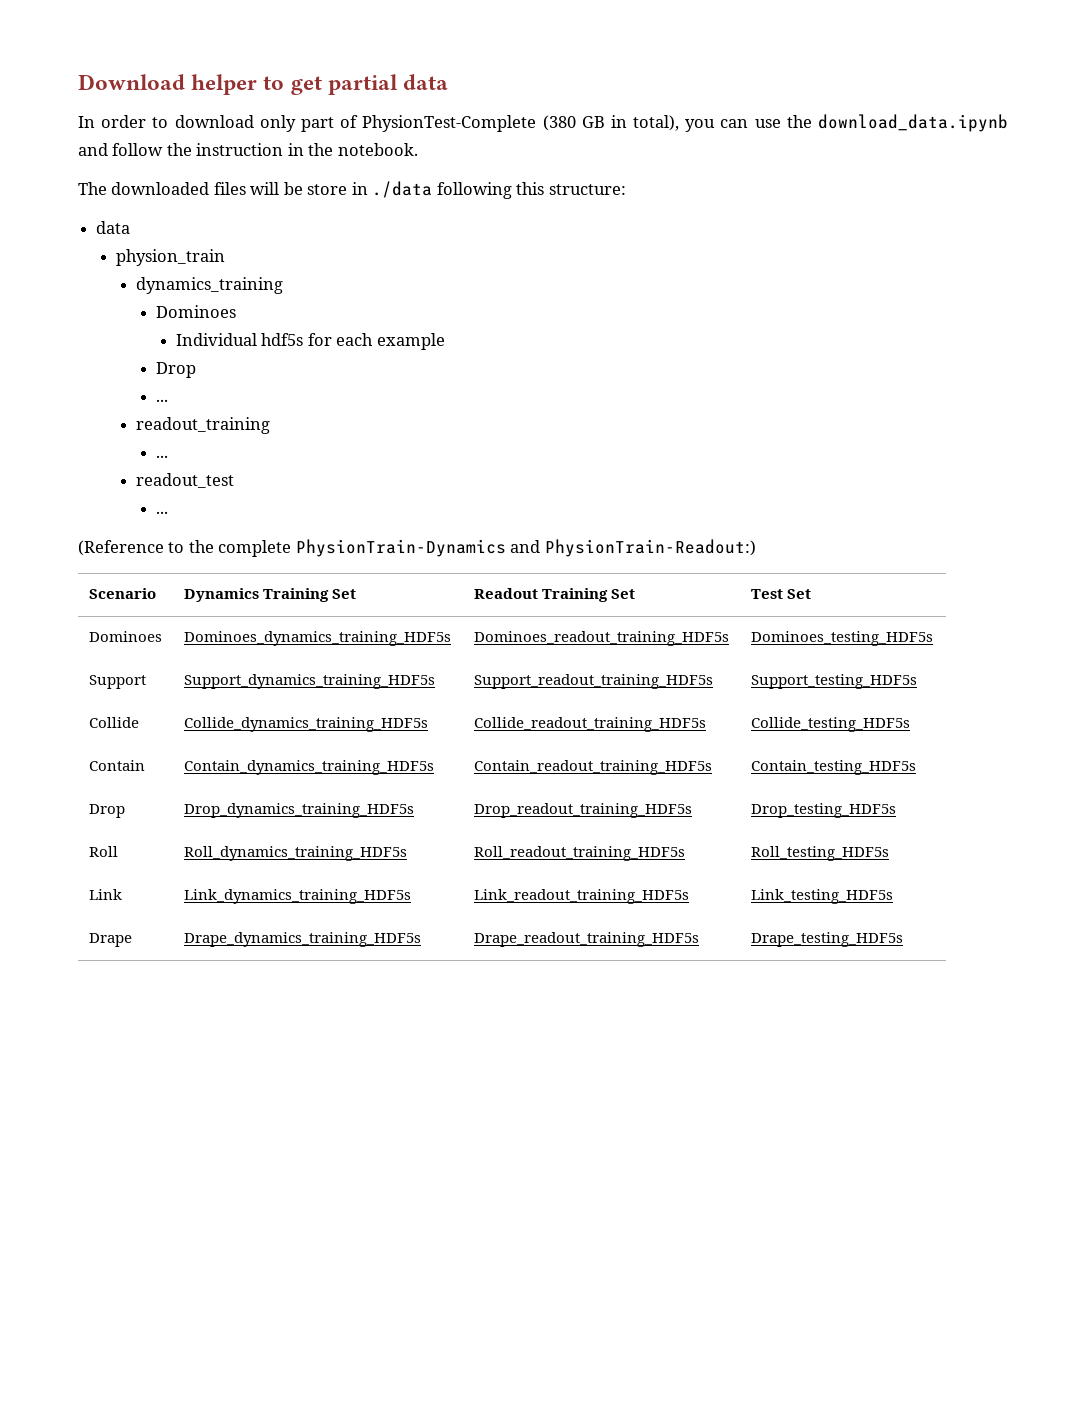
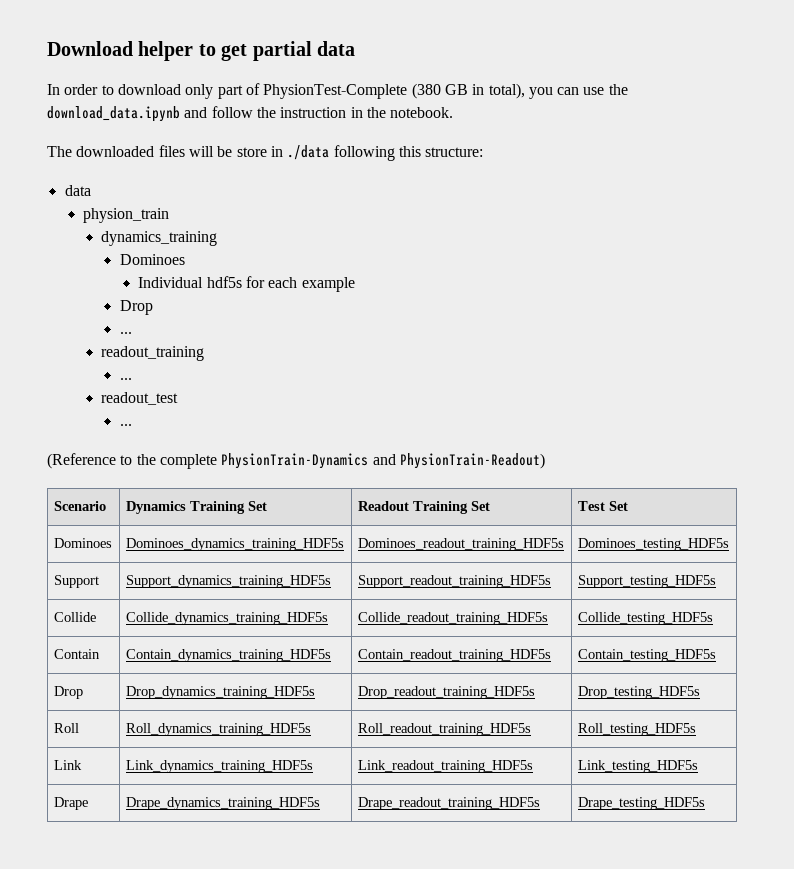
- (Reference to the complete PhysionTrain-Dynamics and PhysionTrain-Readout:)
+ (Reference to the complete PhysionTrain-Dynamics and PhysionTrain-Readout)

